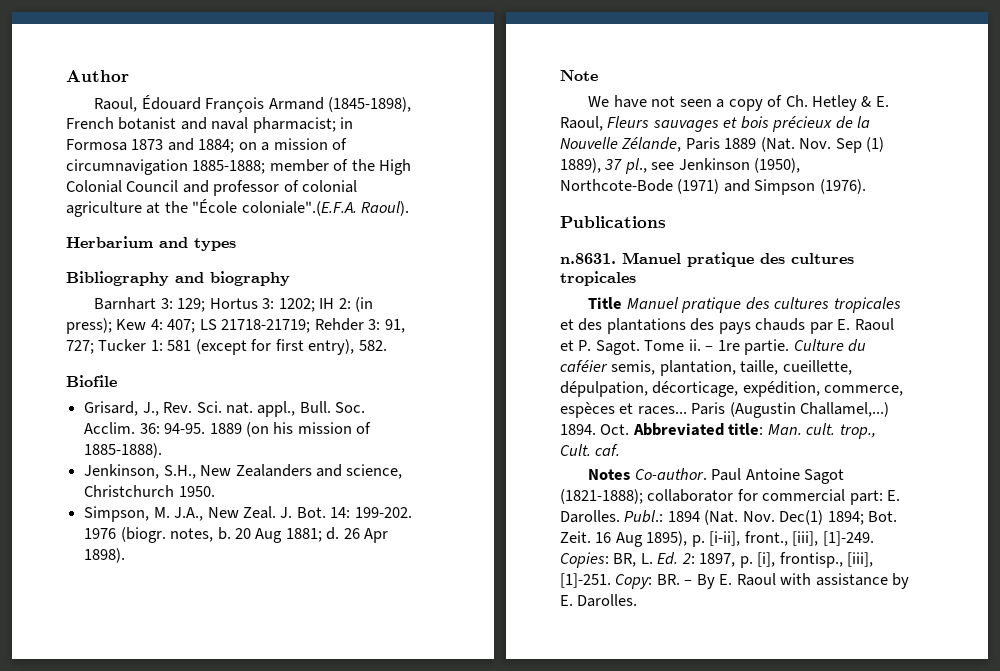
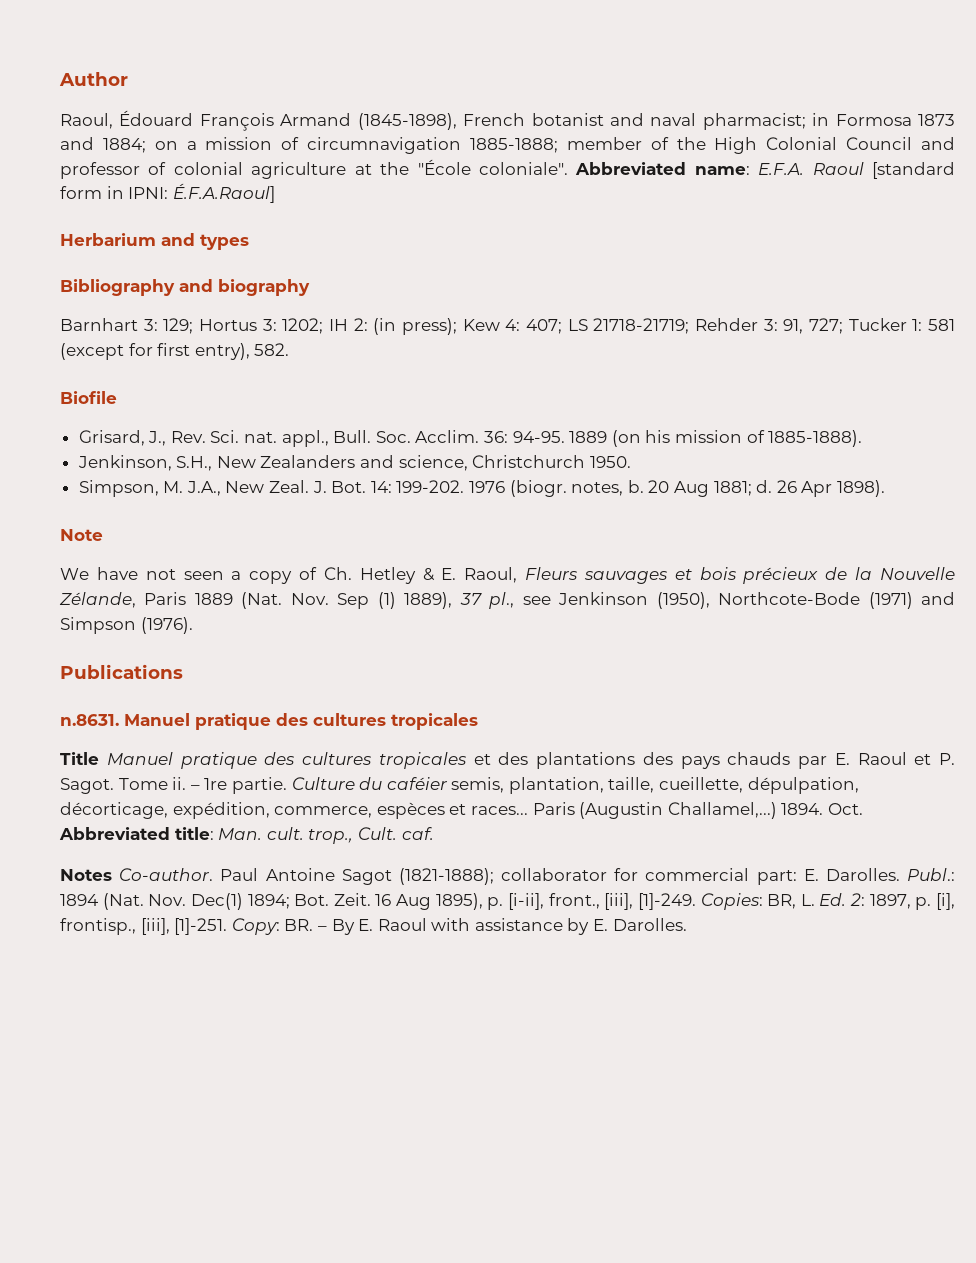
- Raoul, Édouard François Armand (1845-1898), French botanist and naval pharmacist; in Formosa 1873 and 1884; on a mission of circumnavigation 1885-1888; member of the High Colonial Council and professor of colonial agriculture at the "École coloniale".(E.F.A. Raoul).
+ Raoul, Édouard François Armand (1845-1898), French botanist and naval pharmacist; in Formosa 1873 and 1884; on a mission of circumnavigation 1885-1888; member of the High Colonial Council and professor of colonial agriculture at the "École coloniale". Abbreviated name: E.F.A. Raoul [standard form in IPNI: É.F.A.Raoul]

